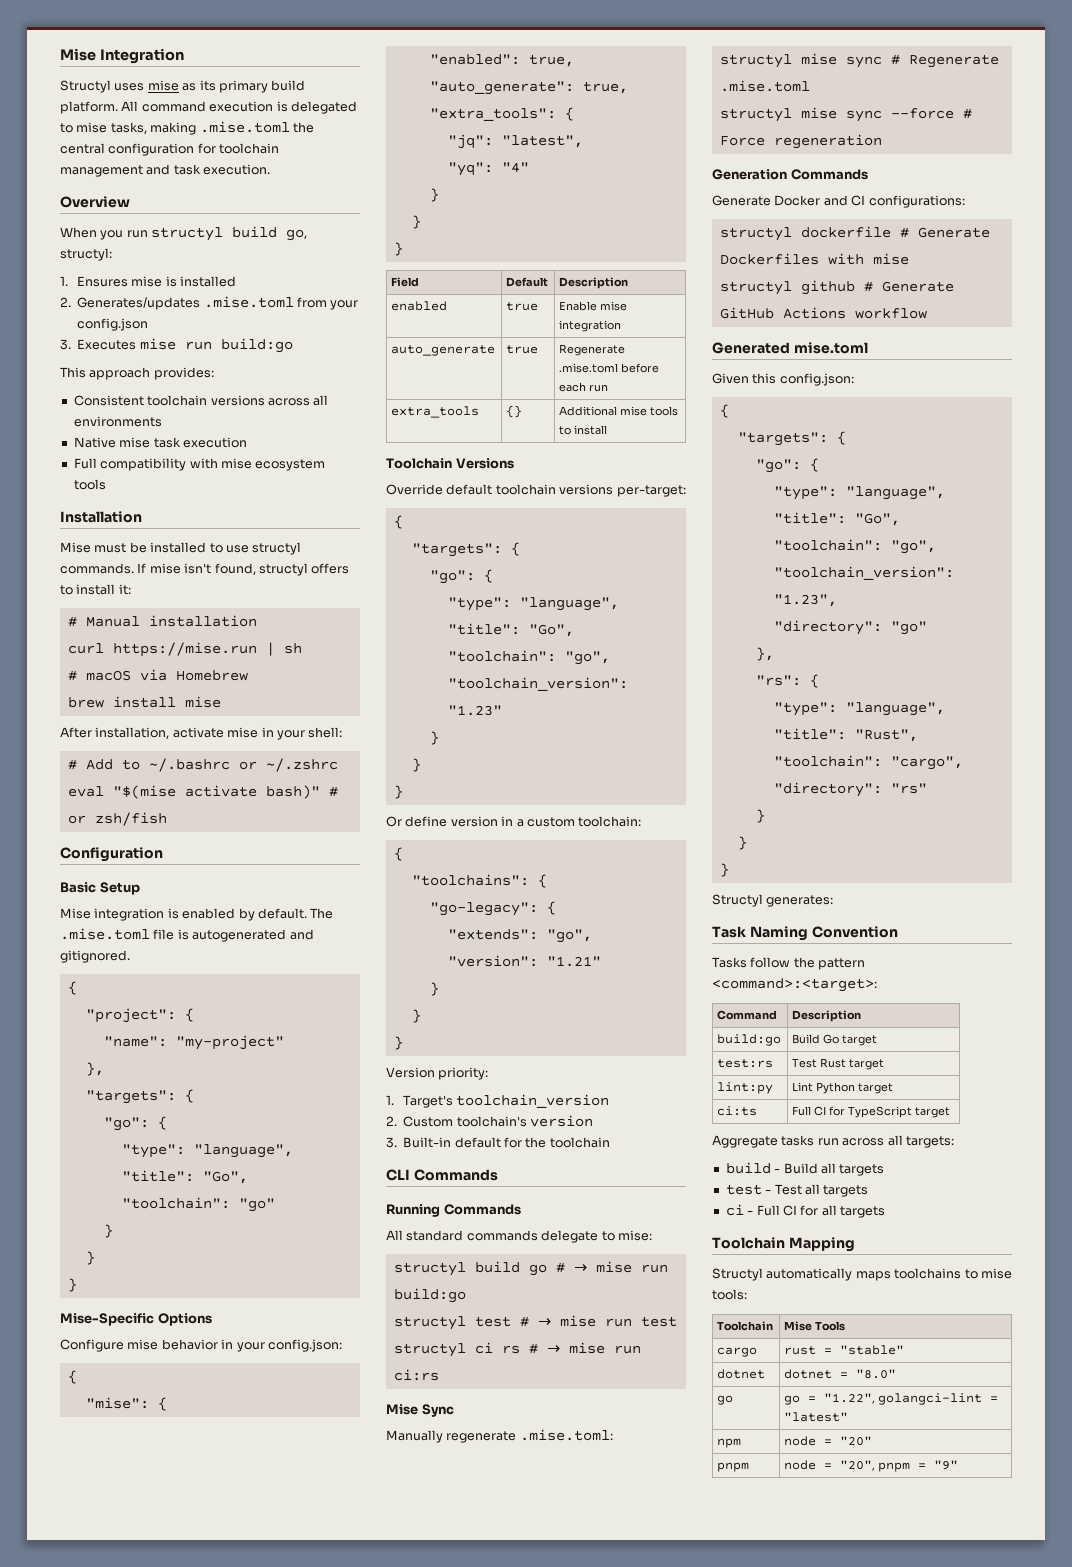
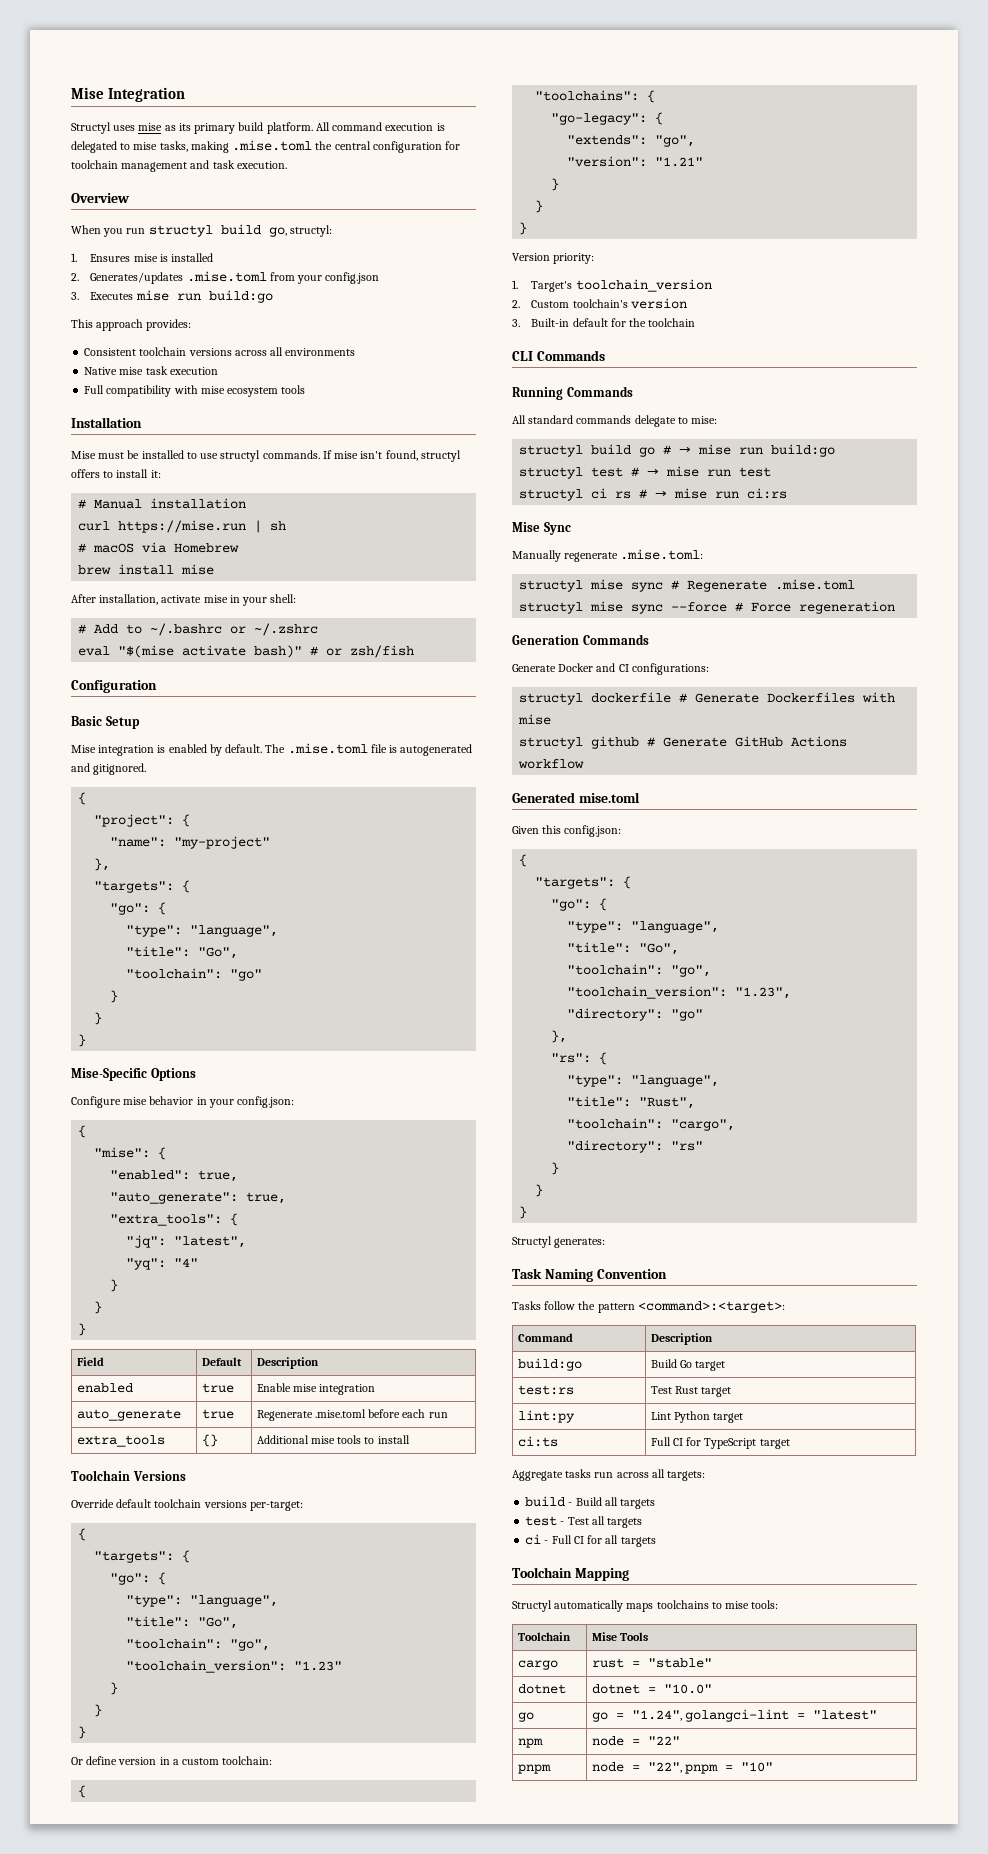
- dotnet | dotnet = "8.0"
+ dotnet | dotnet = "10.0"
- go | go = "1.22", golangci-lint = "latest"
+ go | go = "1.24", golangci-lint = "latest"
- npm | node = "20"
+ npm | node = "22"
- pnpm | node = "20", pnpm = "9"
+ pnpm | node = "22", pnpm = "10"

